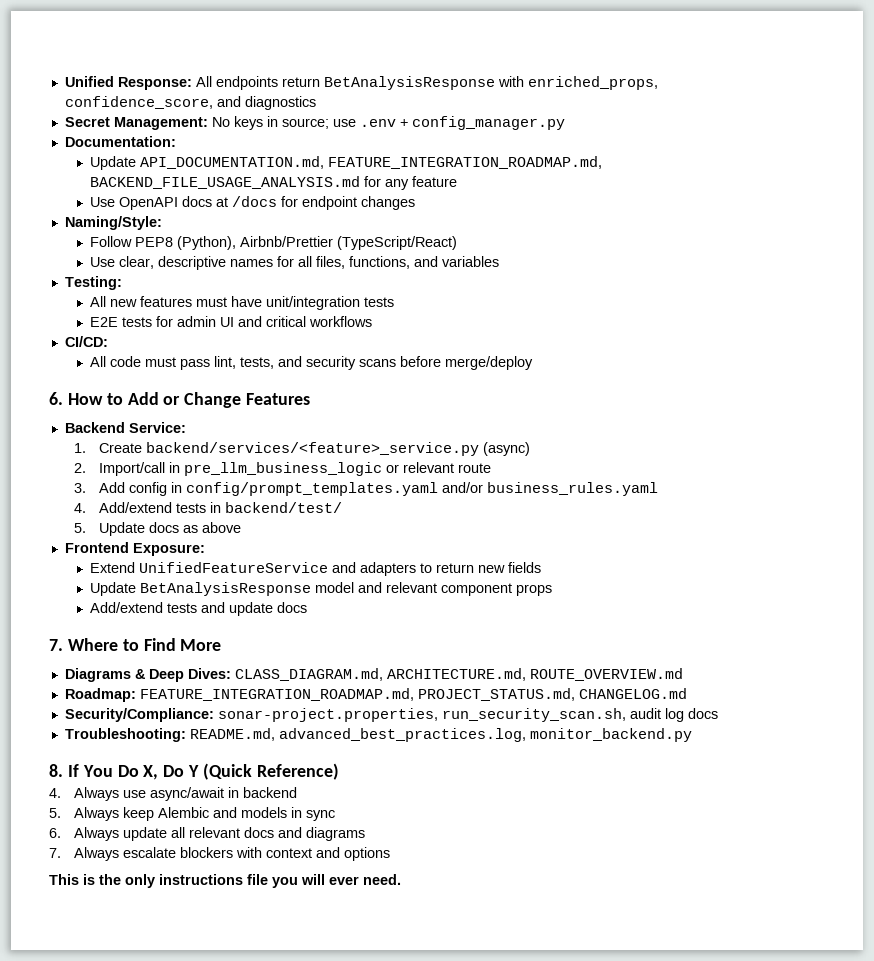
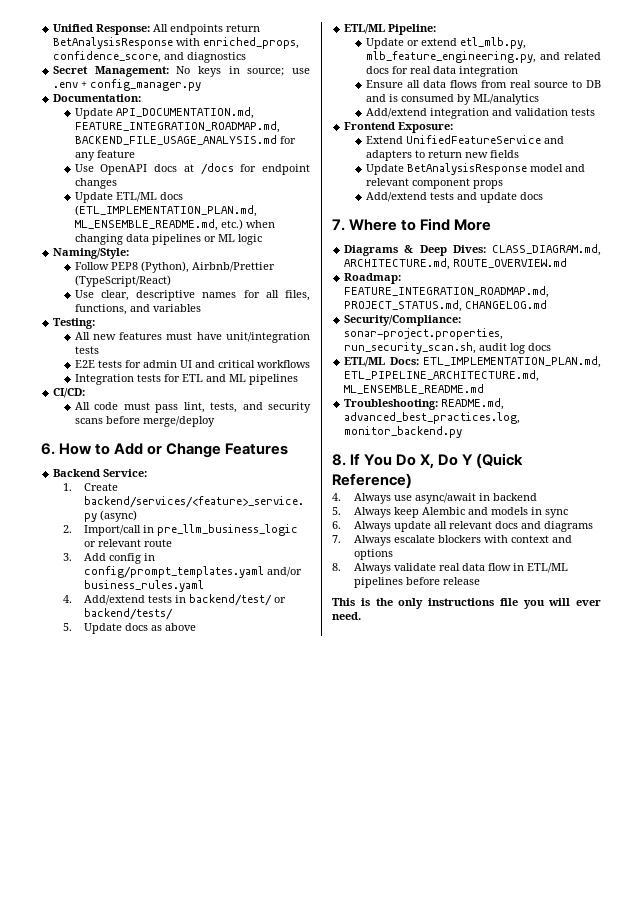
+ Update ETL/ML docs (ETL_IMPLEMENTATION_PLAN.md, ML_ENSEMBLE_README.md, etc.) when changing data pipelines or ML logic
+ Integration tests for ETL and ML pipelines
- 4. Add/extend tests in backend/test/
+ 4. Add/extend tests in backend/test/ or backend/tests/
+ ETL/ML Pipeline:
+ Update or extend etl_mlb.py, mlb_feature_engineering.py, and related docs for real data integration
+ Ensure all data flows from real source to DB and is consumed by ML/analytics
+ Add/extend integration and validation tests
+ ETL/ML Docs: ETL_IMPLEMENTATION_PLAN.md, ETL_PIPELINE_ARCHITECTURE.md, ML_ENSEMBLE_README.md
+ 8. Always validate real data flow in ETL/ML pipelines before release

